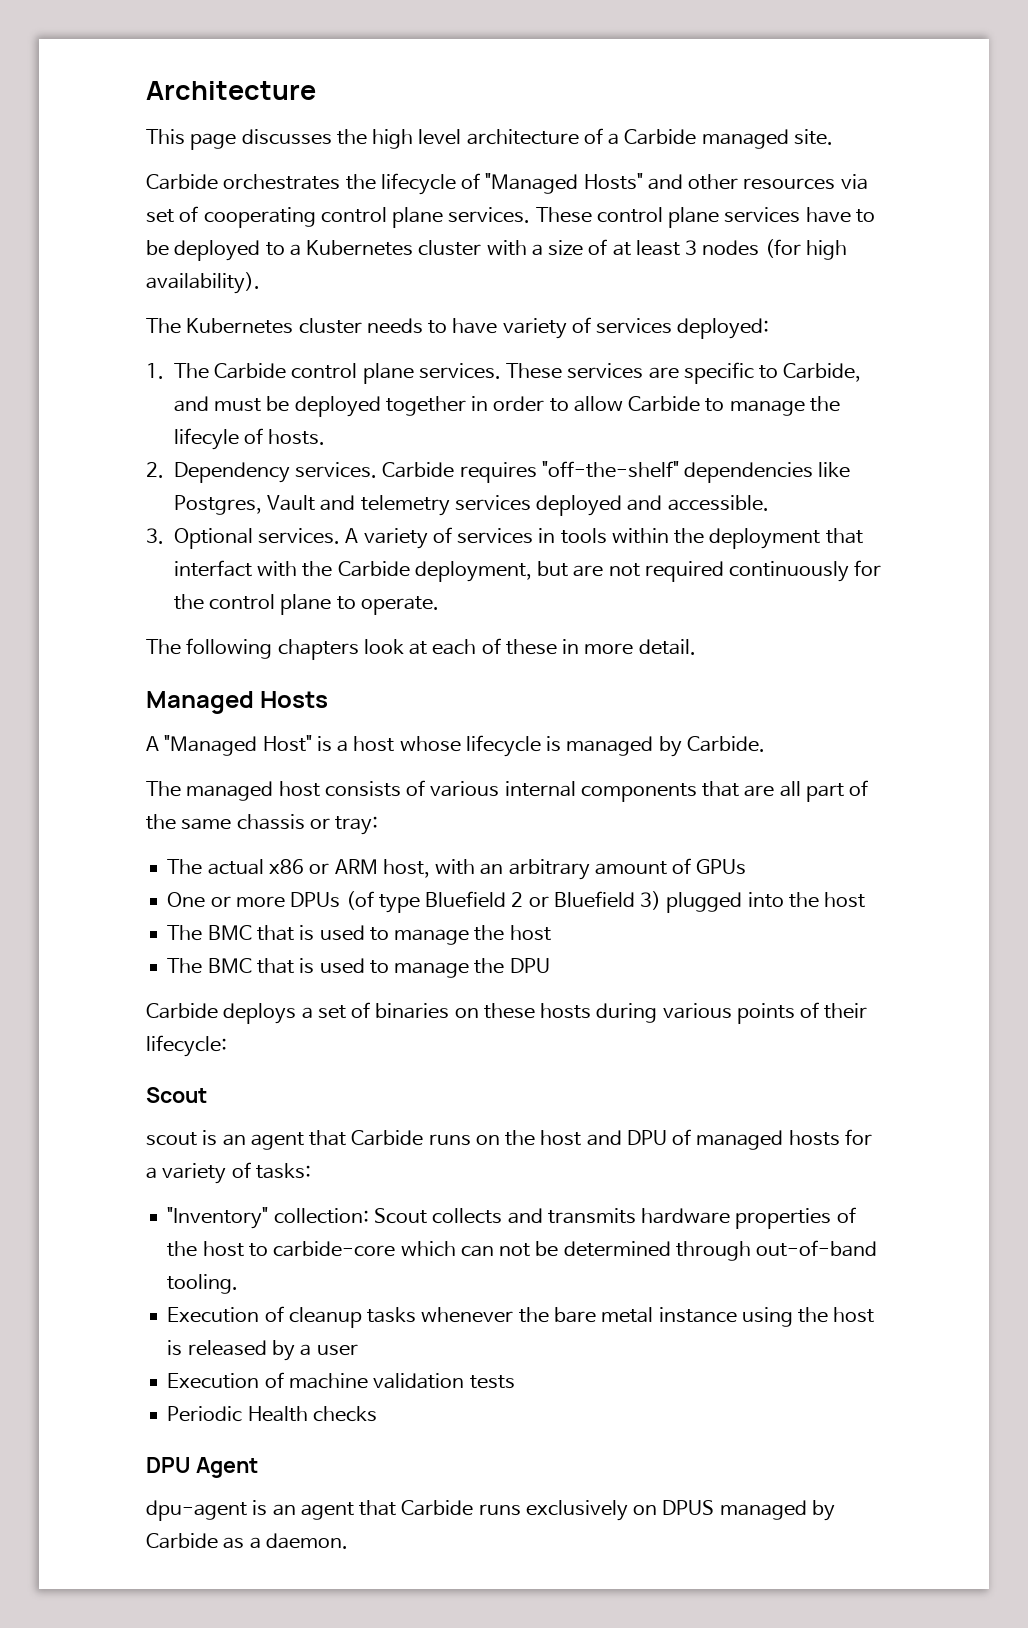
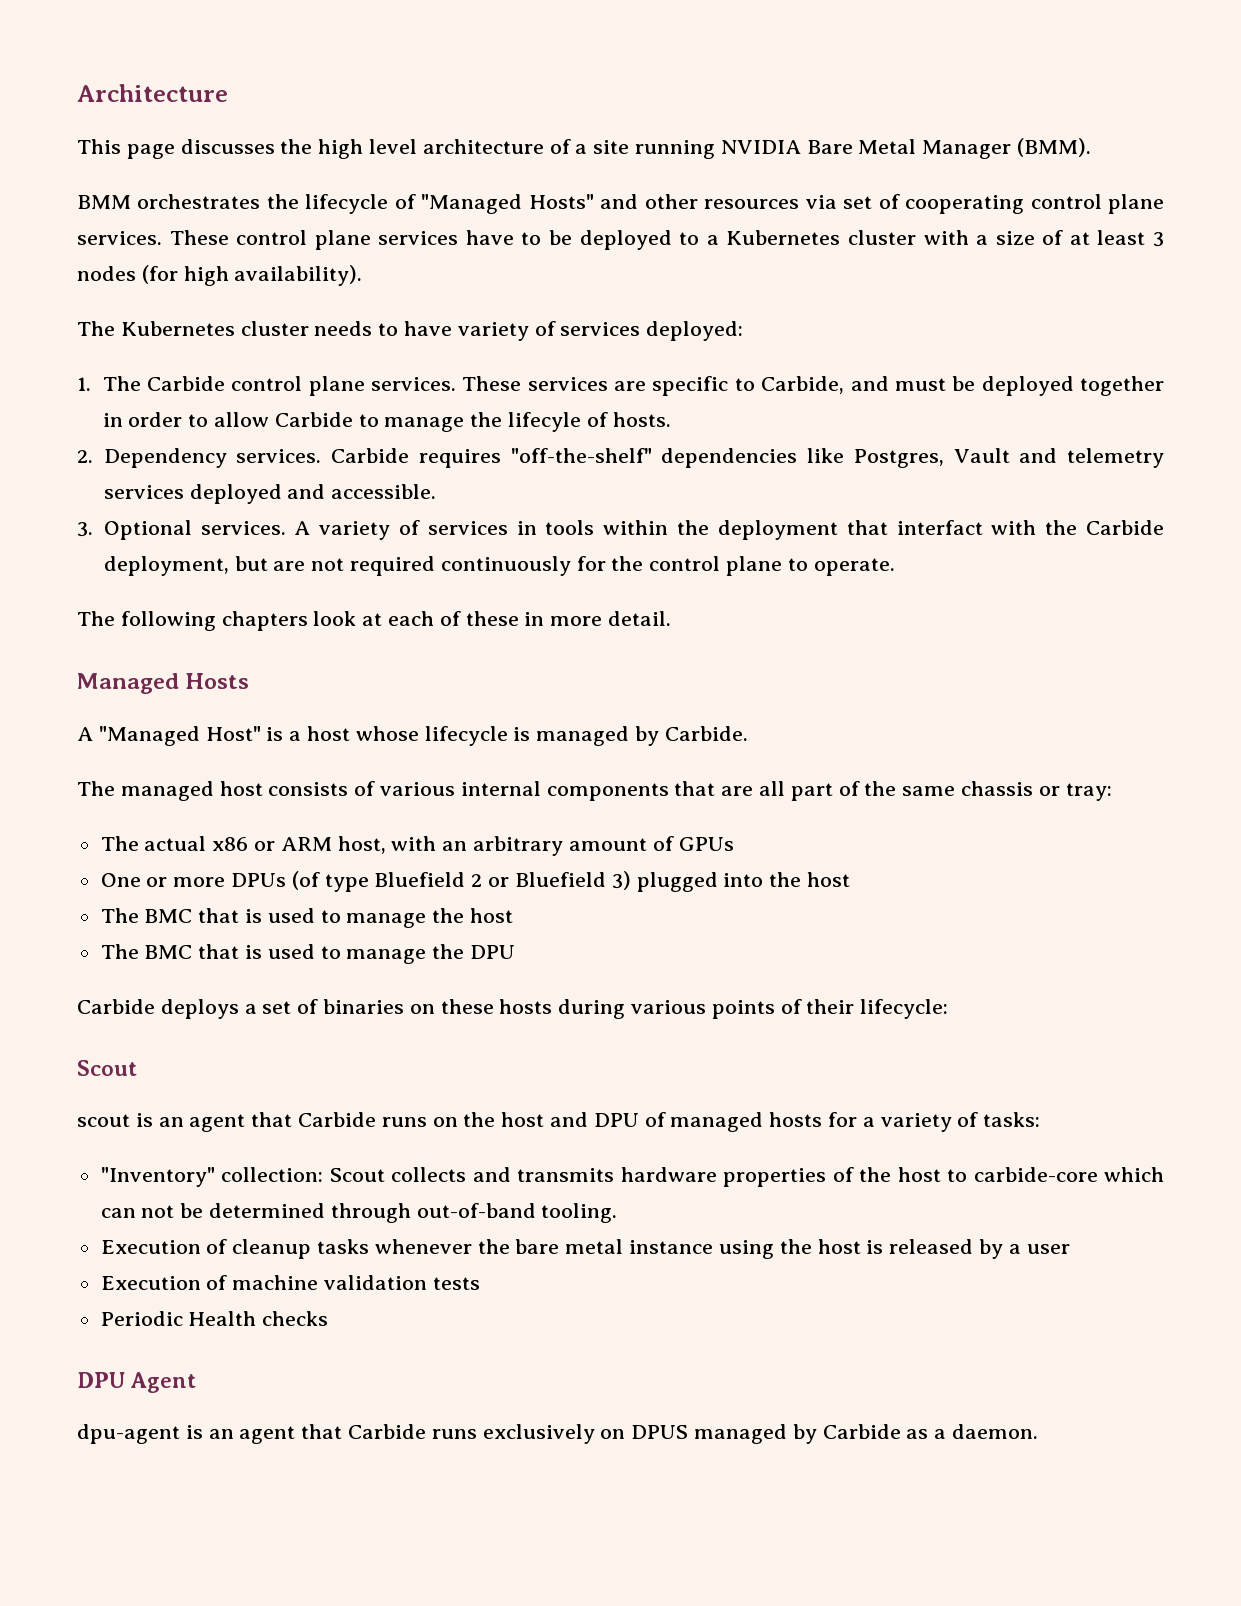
- This page discusses the high level architecture of a Carbide managed site.
- Carbide orchestrates the lifecycle of "Managed Hosts" and other resources via set of cooperating control plane services.
+ This page discusses the high level architecture of a site running NVIDIA Bare Metal Manager (BMM).
+ BMM orchestrates the lifecycle of "Managed Hosts" and other resources via set of cooperating control plane services.

